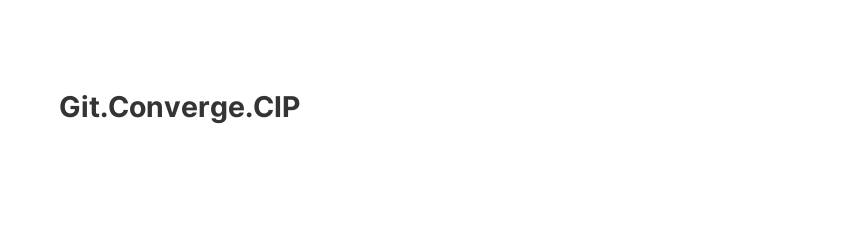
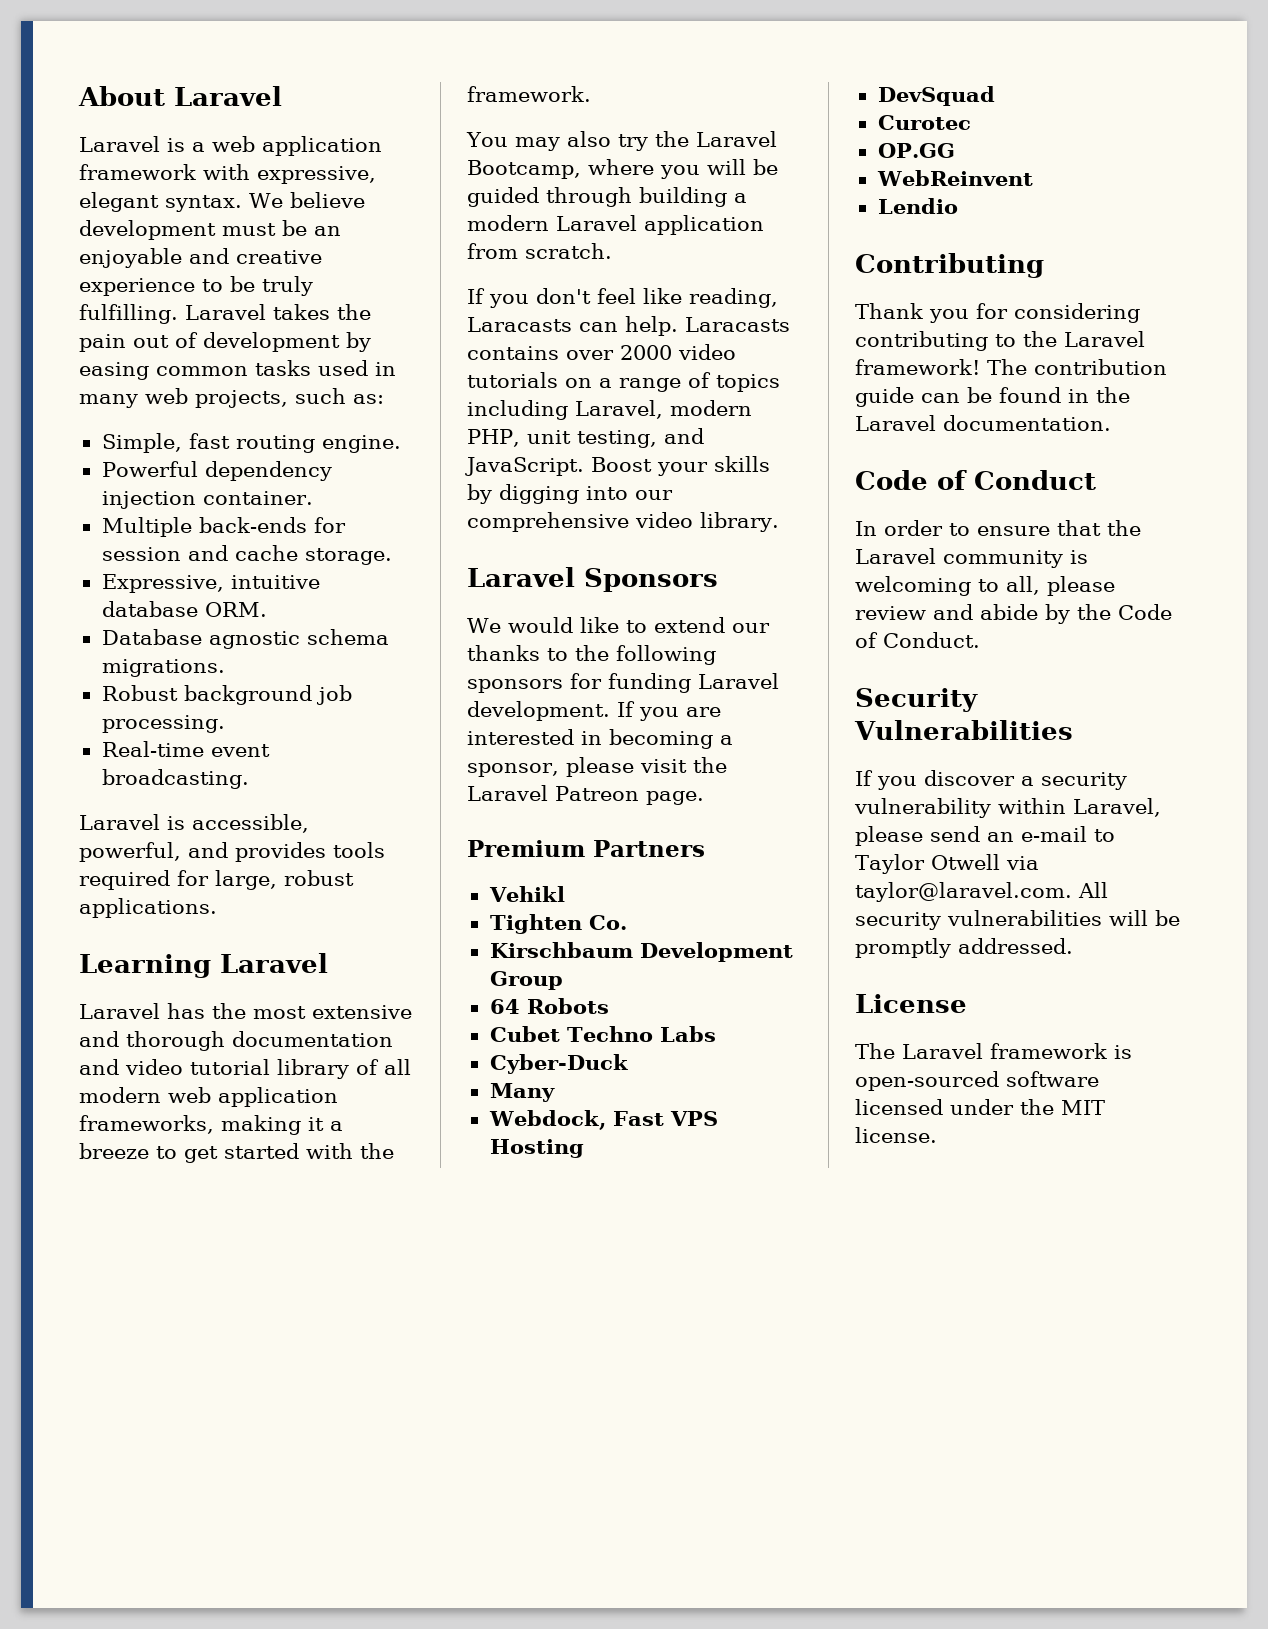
- Git.Converge.CIP
+ About Laravel
+ Laravel is a web application framework with expressive, elegant syntax. We believe development must be an enjoyable and creative experience to be truly fulfilling. Laravel takes the pain out of development by easing common tasks used in many web projects, such as:
+ Simple, fast routing engine.
+ Powerful dependency injection container.
+ Multiple back-ends for session and cache storage.
+ Expressive, intuitive database ORM.
+ Database agnostic schema migrations.
+ Robust background job processing.
+ Real-time event broadcasting.
+ Laravel is accessible, powerful, and provides tools required for large, robust applications.
+ Learning Laravel
+ Laravel has the most extensive and thorough documentation and video tutorial library of all modern web application frameworks, making it a breeze to get started with the framework.
+ You may also try the Laravel Bootcamp, where you will be guided through building a modern Laravel application from scratch.
+ If you don't feel like reading, Laracasts can help. Laracasts contains over 2000 video tutorials on a range of topics including Laravel, modern PHP, unit testing, and JavaScript. Boost your skills by digging into our comprehensive video library.
+ Laravel Sponsors
+ We would like to extend our thanks to the following sponsors for funding Laravel development. If you are interested in becoming a sponsor, please visit the Laravel Patreon page.
+ Premium Partners
+ Vehikl
+ Tighten Co.
+ Kirschbaum Development Group
+ 64 Robots
+ Cubet Techno Labs
+ Cyber-Duck
+ Many
+ Webdock, Fast VPS Hosting
+ DevSquad
+ Curotec
+ OP.GG
+ WebReinvent
+ Lendio
+ Contributing
+ Thank you for considering contributing to the Laravel framework! The contribution guide can be found in the Laravel documentation.
+ Code of Conduct
+ In order to ensure that the Laravel community is welcoming to all, please review and abide by the Code of Conduct.
+ Security Vulnerabilities
+ If you discover a security vulnerability within Laravel, please send an e-mail to Taylor Otwell via taylor@laravel.com. All security vulnerabilities will be promptly addressed.
+ License
+ The Laravel framework is open-sourced software licensed under the MIT license.

